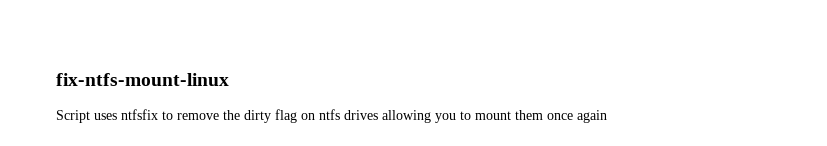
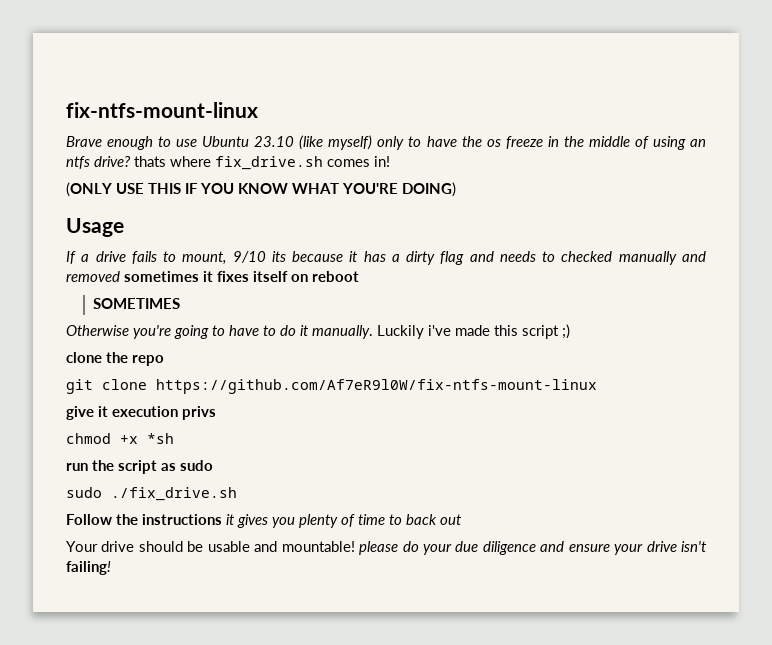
- Script uses ntfsfix to remove the dirty flag on ntfs drives allowing you to mount them once again
+ Brave enough to use Ubuntu 23.10 (like myself) only to have the os freeze in the middle of using an ntfs drive? thats where fix_drive.sh comes in!
+ (ONLY USE THIS IF YOU KNOW WHAT YOU'RE DOING)
+ Usage
+ If a drive fails to mount, 9/10 its because it has a dirty flag and needs to checked manually and removed sometimes it fixes itself on reboot
+ SOMETIMES
+ Otherwise you're going to have to do it manually. Luckily i've made this script ;)
+ clone the repo
+ git clone https://github.com/Af7eR9l0W/fix-ntfs-mount-linux
+ give it execution privs
+ chmod +x *sh
+ run the script as sudo
+ sudo ./fix_drive.sh
+ Follow the instructions it gives you plenty of time to back out
+ Your drive should be usable and mountable! please do your due diligence and ensure your drive isn't failing!

